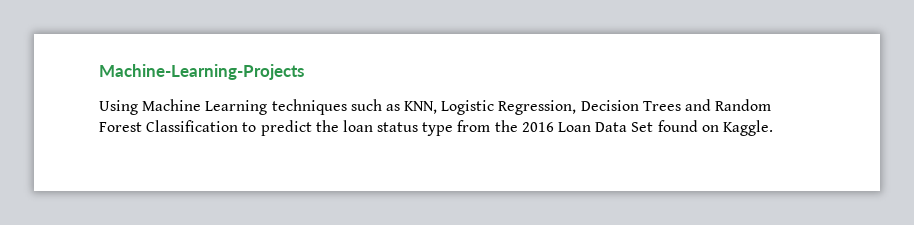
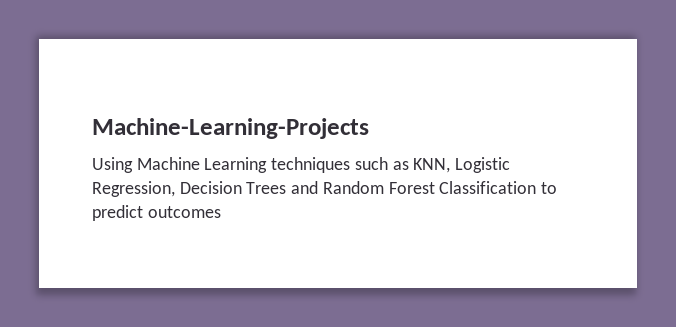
- Using Machine Learning techniques such as KNN, Logistic Regression, Decision Trees and Random Forest Classification to predict the loan status type from the 2016 Loan Data Set found on Kaggle.
+ Using Machine Learning techniques such as KNN, Logistic Regression, Decision Trees and Random Forest Classification to predict outcomes

